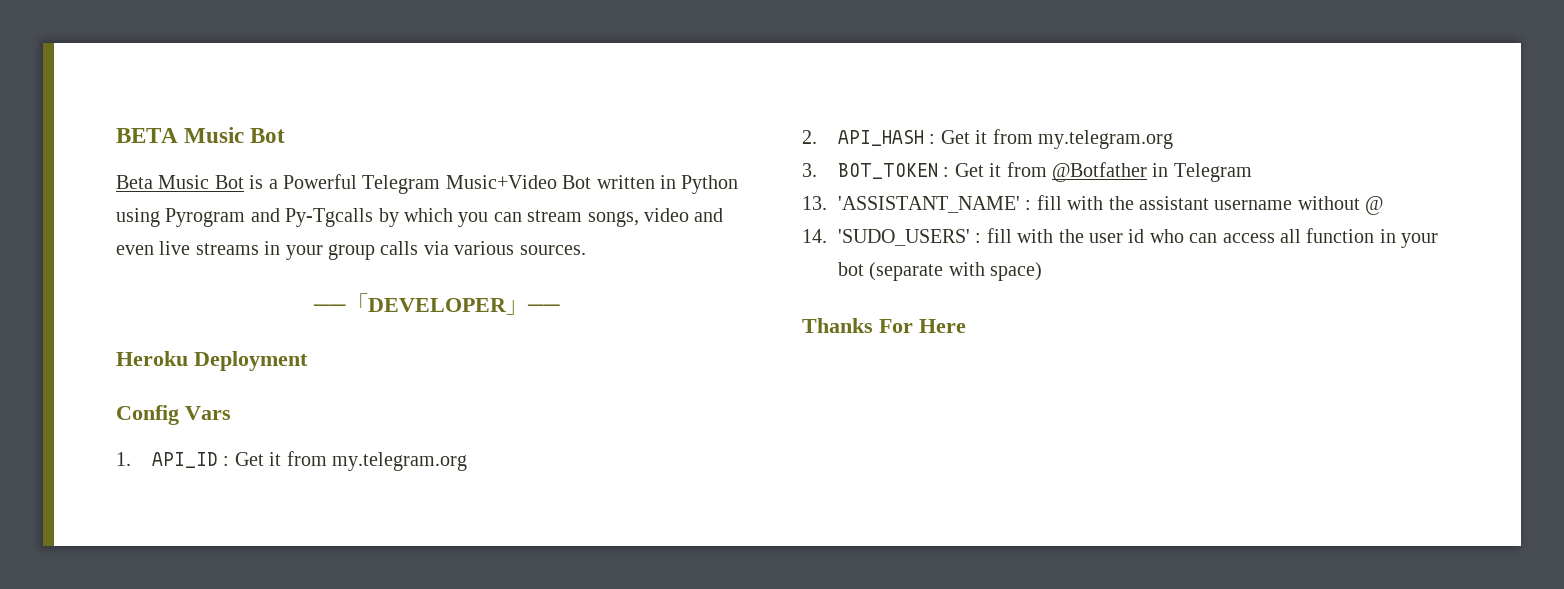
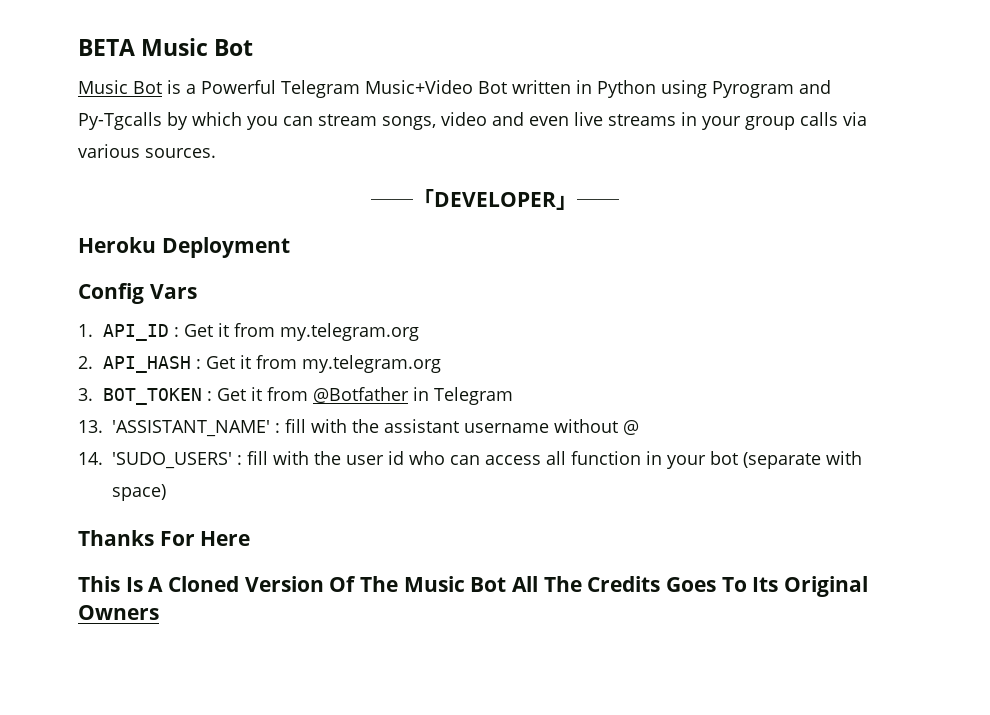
- Beta Music Bot is a Powerful Telegram Music+Video Bot written in Python using Pyrogram and Py-Tgcalls by which you can stream songs, video and even live streams in your group calls via various sources.
+ Music Bot is a Powerful Telegram Music+Video Bot written in Python using Pyrogram and Py-Tgcalls by which you can stream songs, video and even live streams in your group calls via various sources.
+ This Is A Cloned Version Of The Music Bot All The Credits Goes To Its Original Owners

